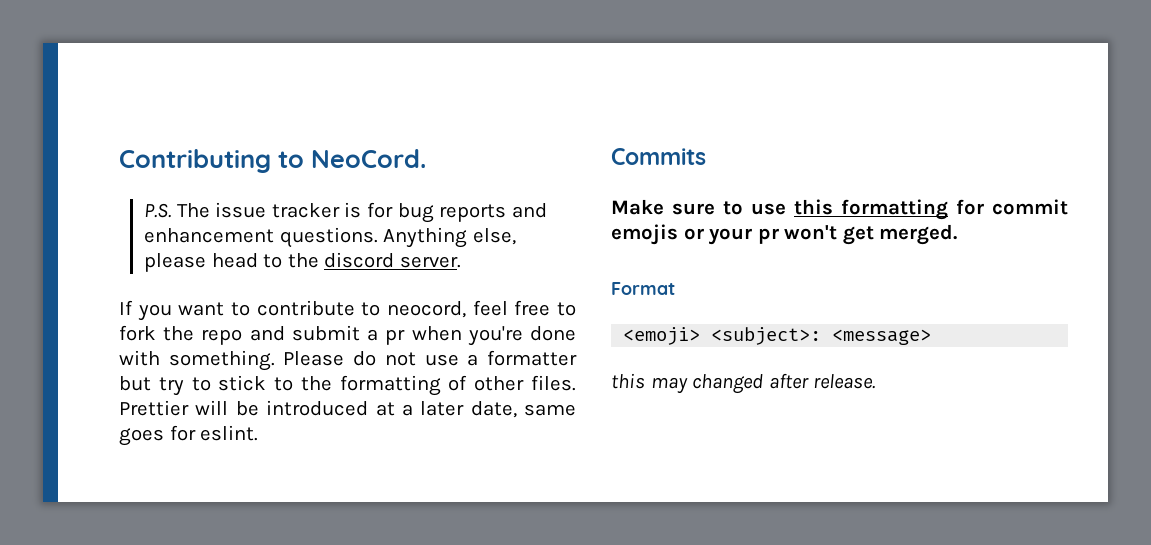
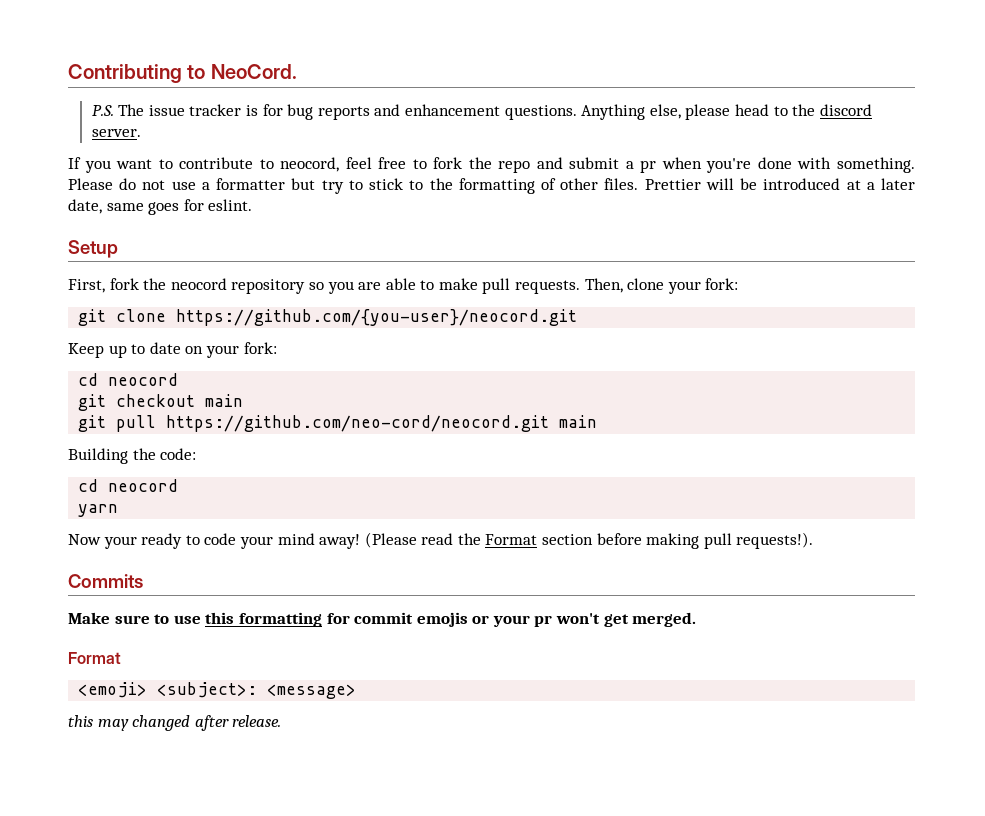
+ Setup
+ First, fork the neocord repository so you are able to make pull requests. Then, clone your fork:
+ git clone https://github.com/{you-user}/neocord.git
+ Keep up to date on your fork:
+ cd neocord
+ git checkout main
+ git pull https://github.com/neo-cord/neocord.git main
+ Building the code:
+ cd neocord
+ yarn
+ Now your ready to code your mind away! (Please read the Format section before making pull requests!).

